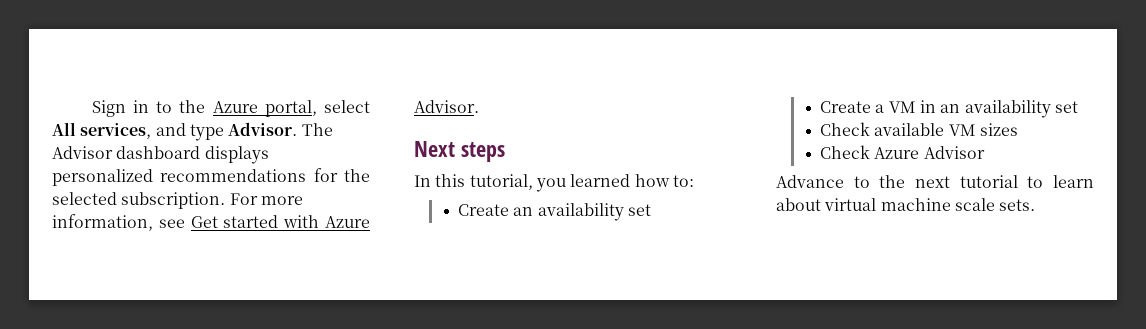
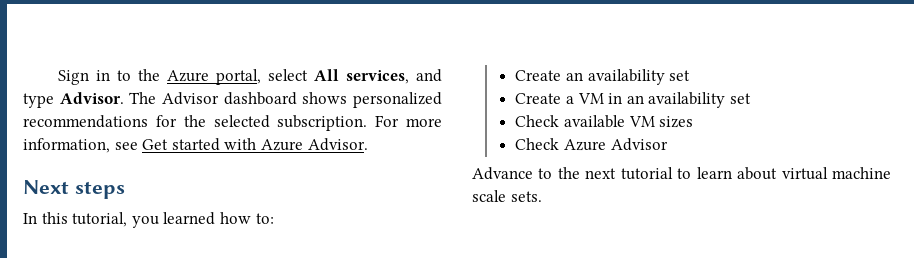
- The Advisor dashboard displays personalized recommendations for the selected subscription.
+ The Advisor dashboard shows personalized recommendations for the selected subscription.

